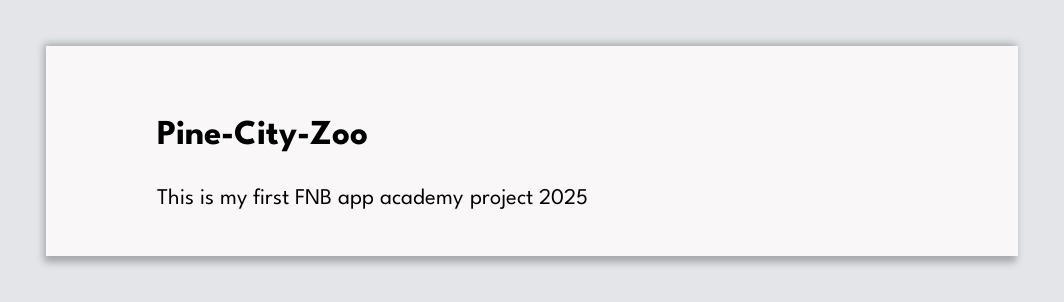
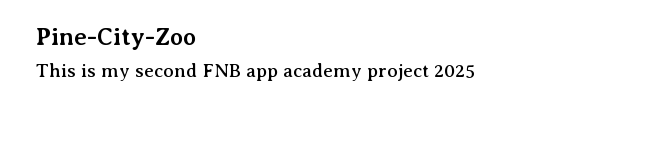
- This is my first FNB app academy project 2025
+ This is my second FNB app academy project 2025

